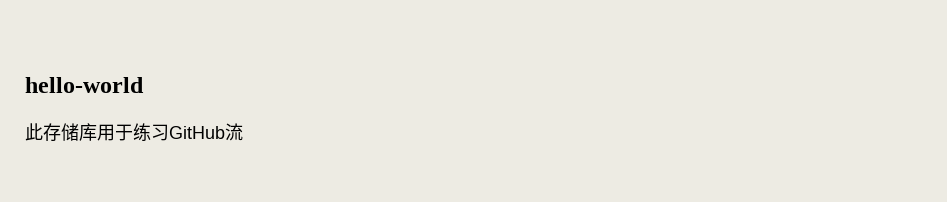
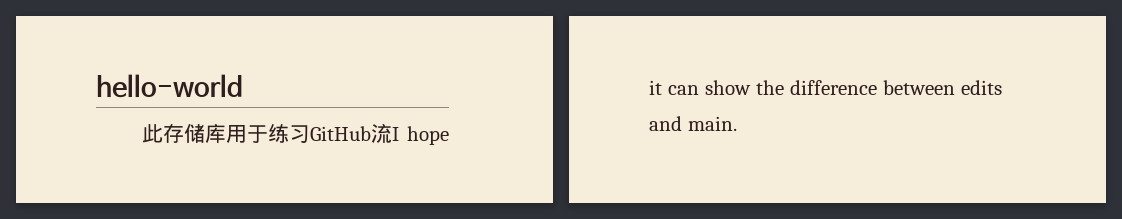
- 此存储库用于练习GitHub流
+ 此存储库用于练习GitHub流I hope it can show the difference between edits and main.

